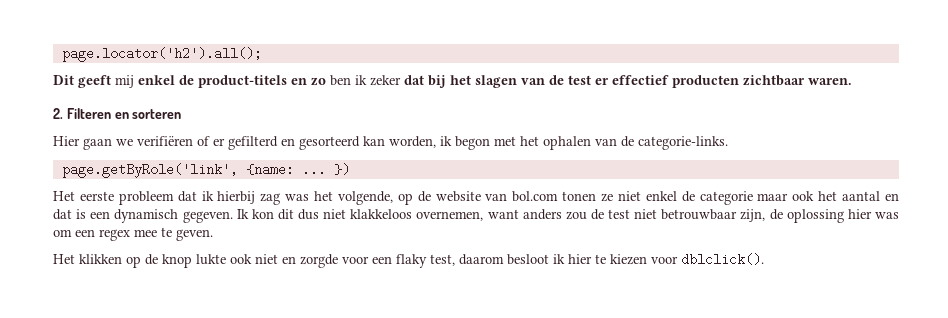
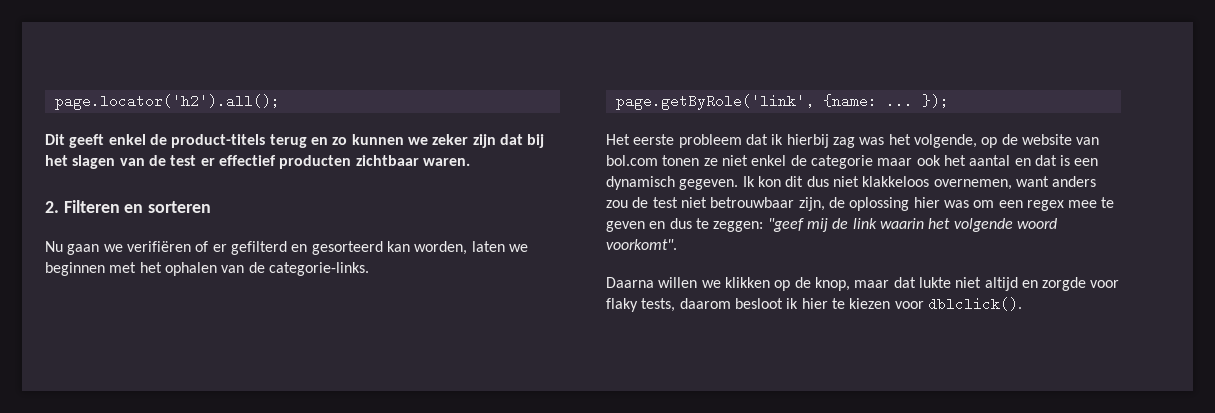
- Dit geeft mij enkel de product-titels en zo ben ik zeker dat bij het slagen van de test er effectief producten zichtbaar waren.
+ Dit geeft enkel de product-titels terug en zo kunnen we zeker zijn dat bij het slagen van de test er effectief producten zichtbaar waren.
- Hier gaan we verifiëren of er gefilterd en gesorteerd kan worden, ik begon met het ophalen van de categorie-links.
+ Nu gaan we verifiëren of er gefilterd en gesorteerd kan worden, laten we beginnen met het ophalen van de categorie-links.
- })
+ });
- Ik kon dit dus niet klakkeloos overnemen, want anders zou de test niet betrouwbaar zijn, de oplossing hier was om een regex mee te geven.
- Het klikken op de knop lukte ook niet en zorgde voor een flaky test, daarom besloot ik hier te kiezen voor dblclick().
+ Ik kon dit dus niet klakkeloos overnemen, want anders zou de test niet betrouwbaar zijn, de oplossing hier was om een regex mee te geven en dus te zeggen: "geef mij de link waarin het volgende woord voorkomt".
+ Daarna willen we klikken op de knop, maar dat lukte niet altijd en zorgde voor flaky tests, daarom besloot ik hier te kiezen voor dblclick().

